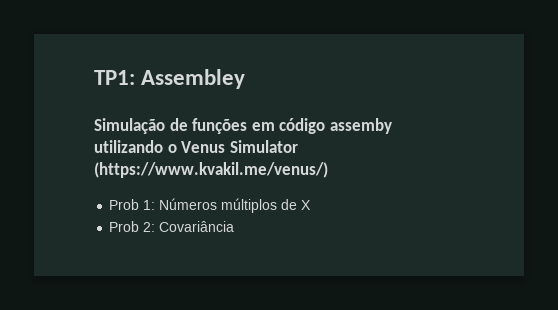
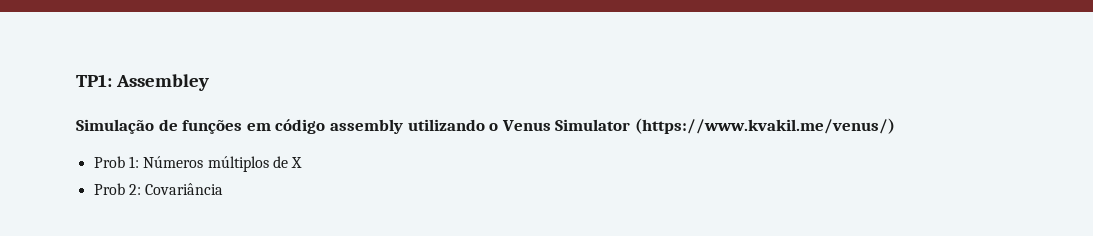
- Simulação de funções em código assemby utilizando o Venus Simulator (https://www.kvakil.me/venus/)
+ Simulação de funções em código assembly utilizando o Venus Simulator (https://www.kvakil.me/venus/)

